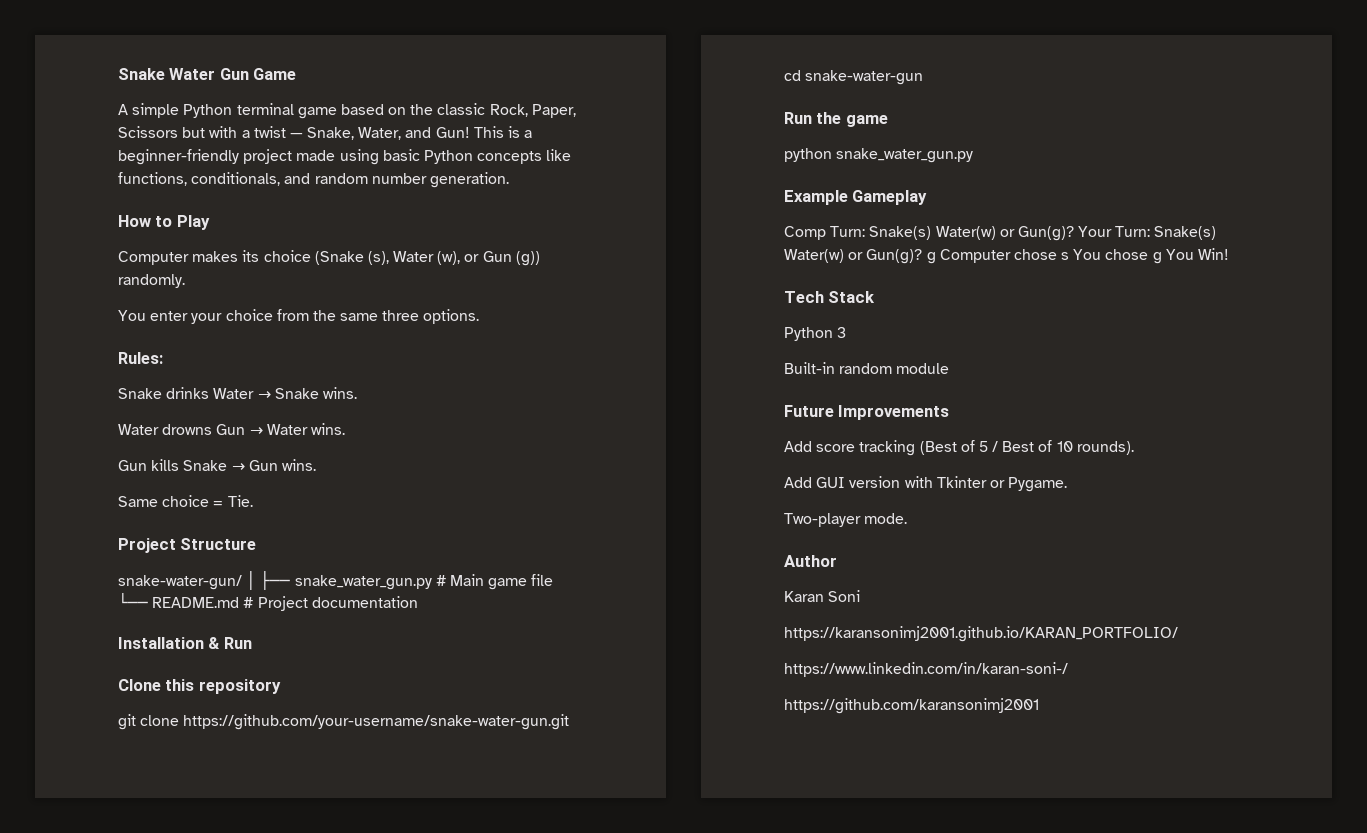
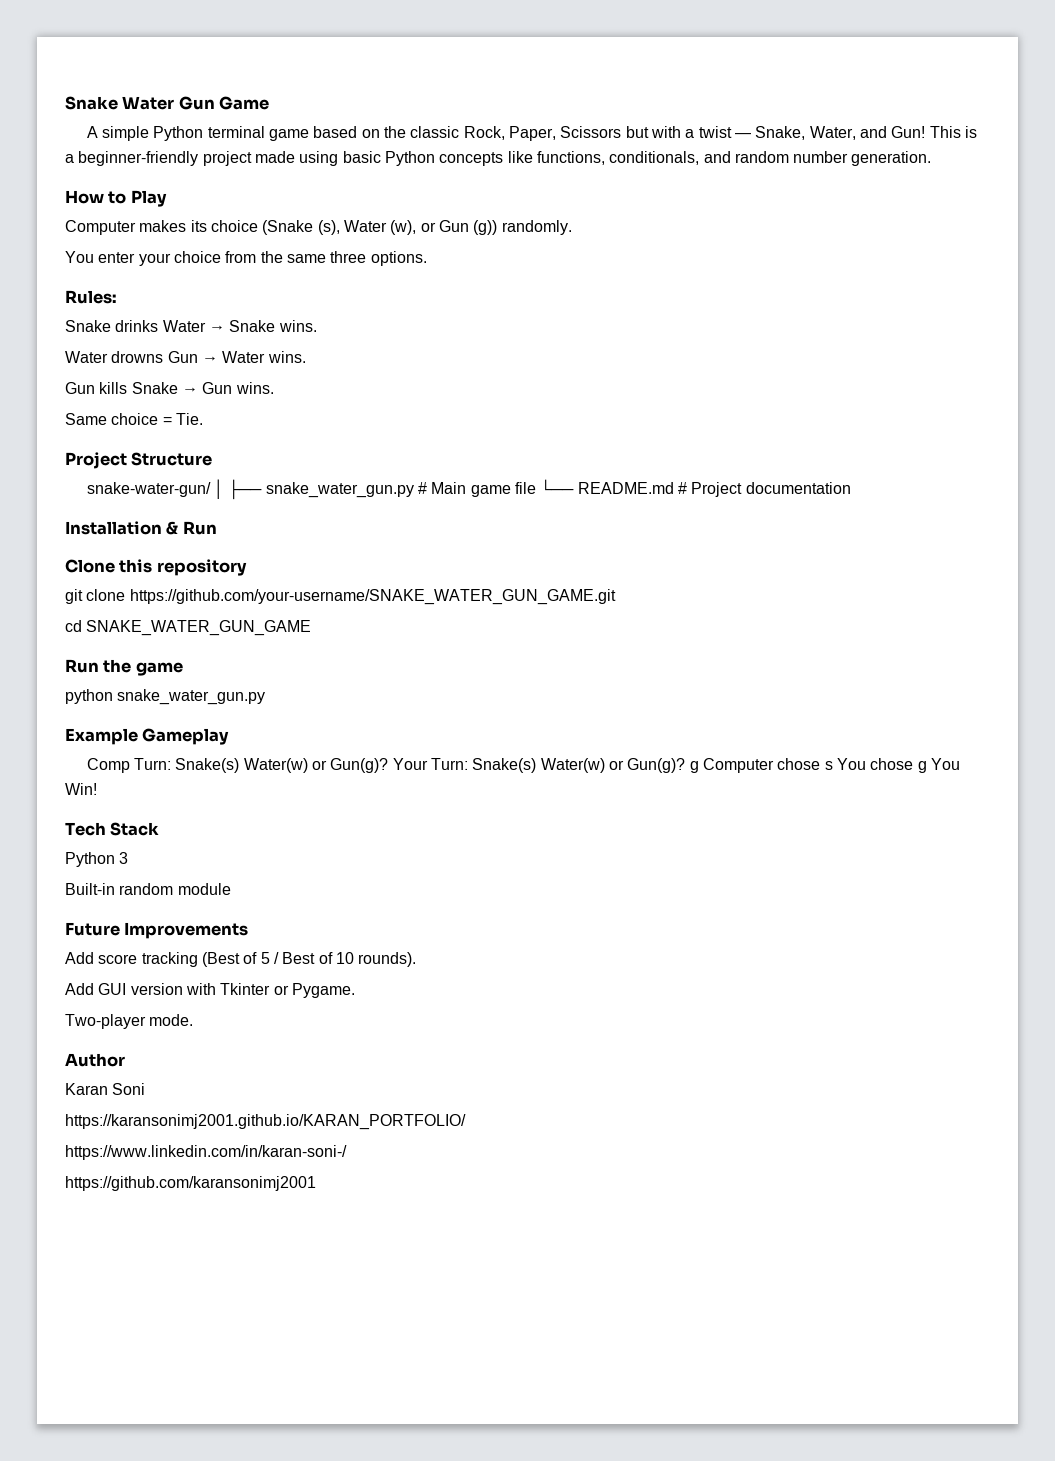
- git clone https://github.com/your-username/snake-water-gun.git cd snake-water-gun
+ git clone https://github.com/your-username/SNAKE_WATER_GUN_GAME.git
+ cd SNAKE_WATER_GUN_GAME

